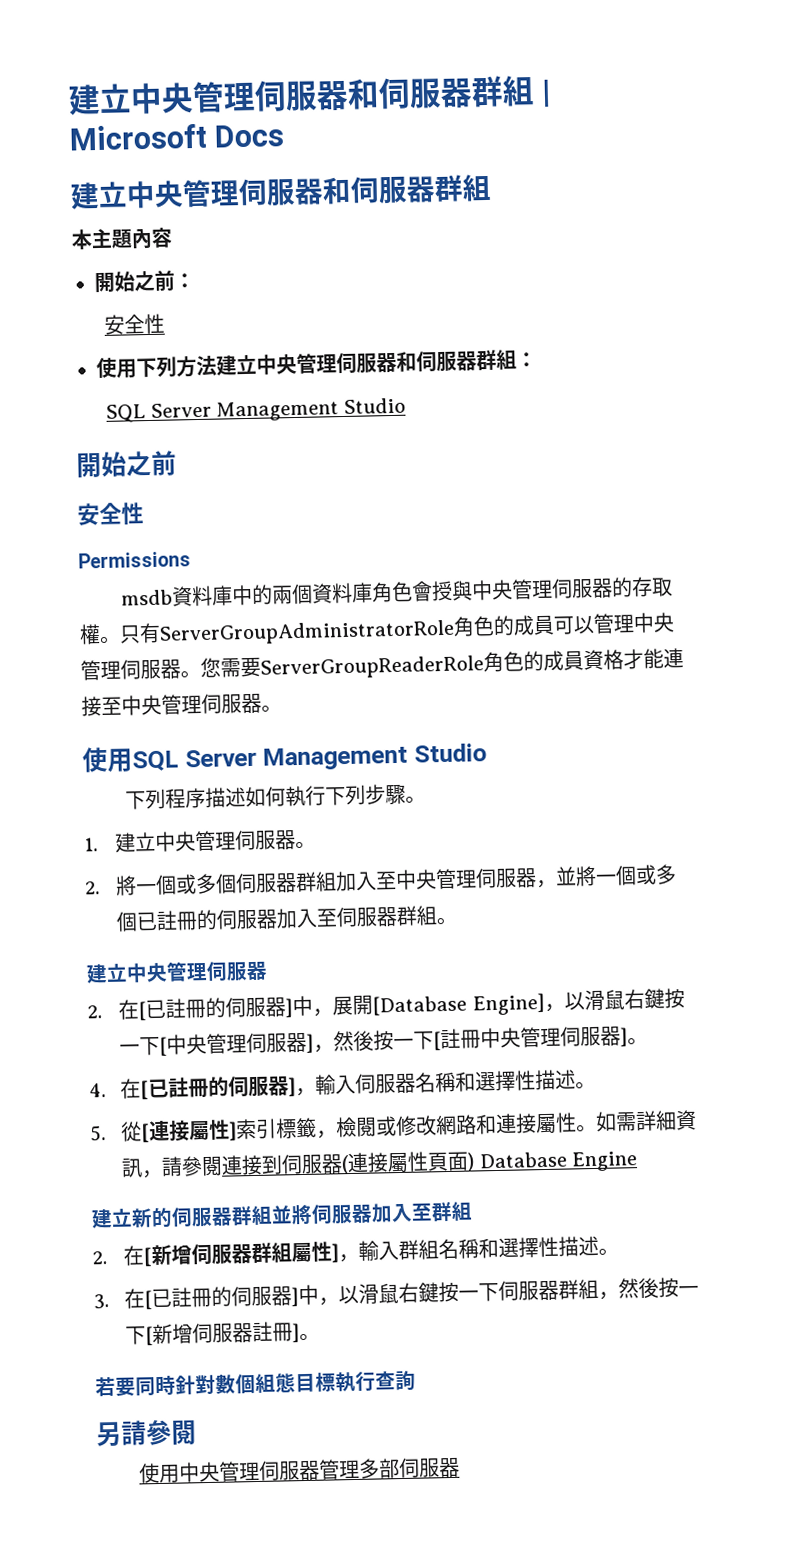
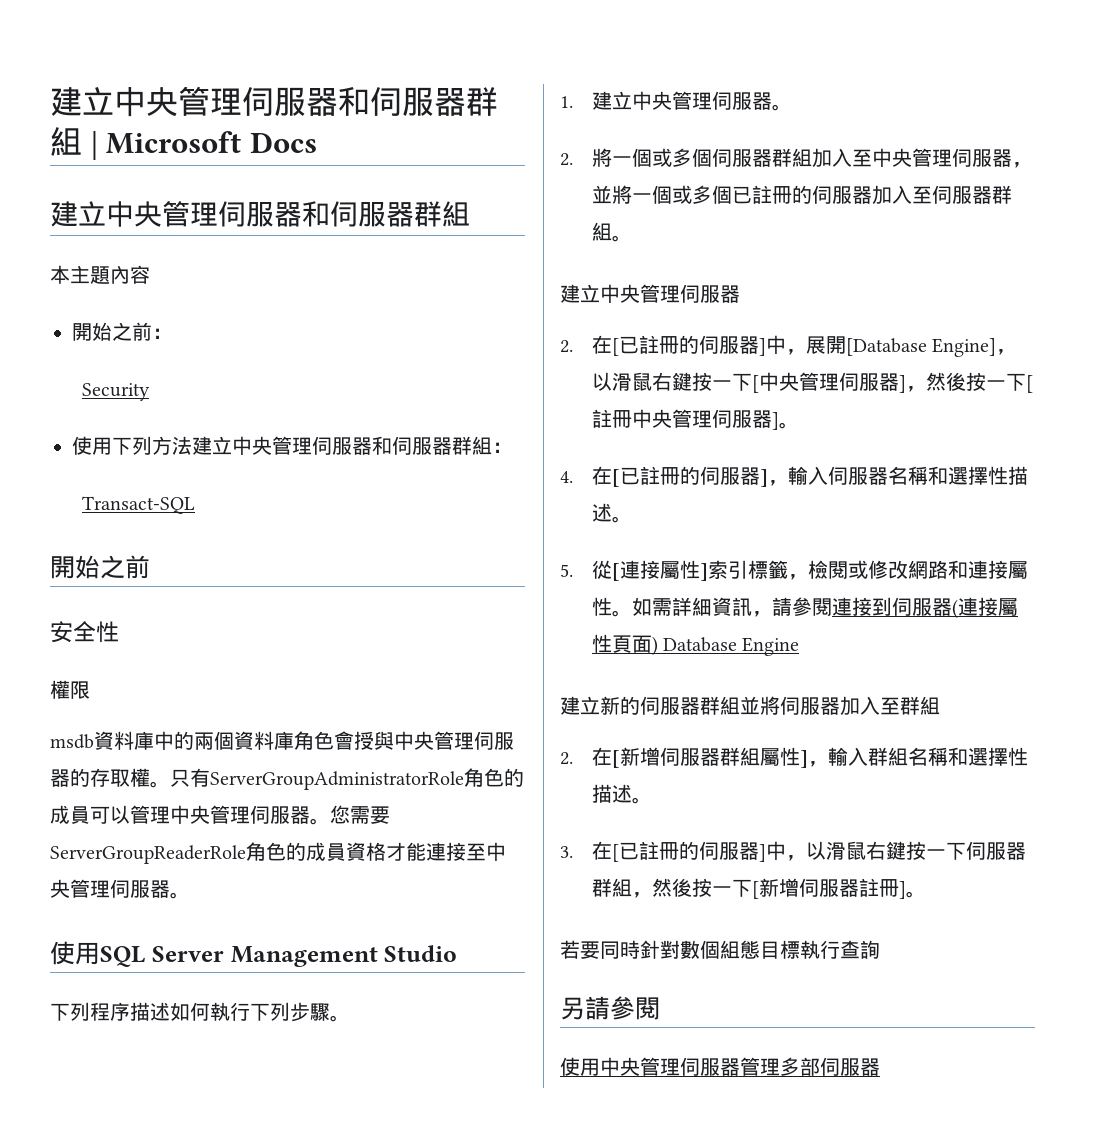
  開始之前：
- 安全性
+ Security
  使用下列方法建立中央管理伺服器和伺服器群組：
- SQL Server Management Studio
+ Transact-SQL
- Permissions
+ 權限

